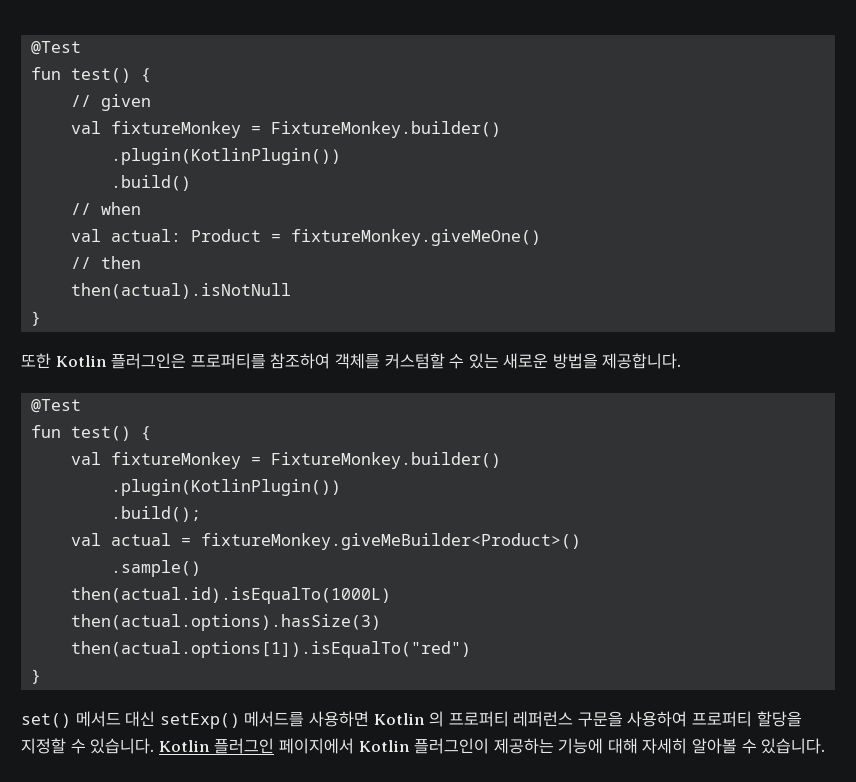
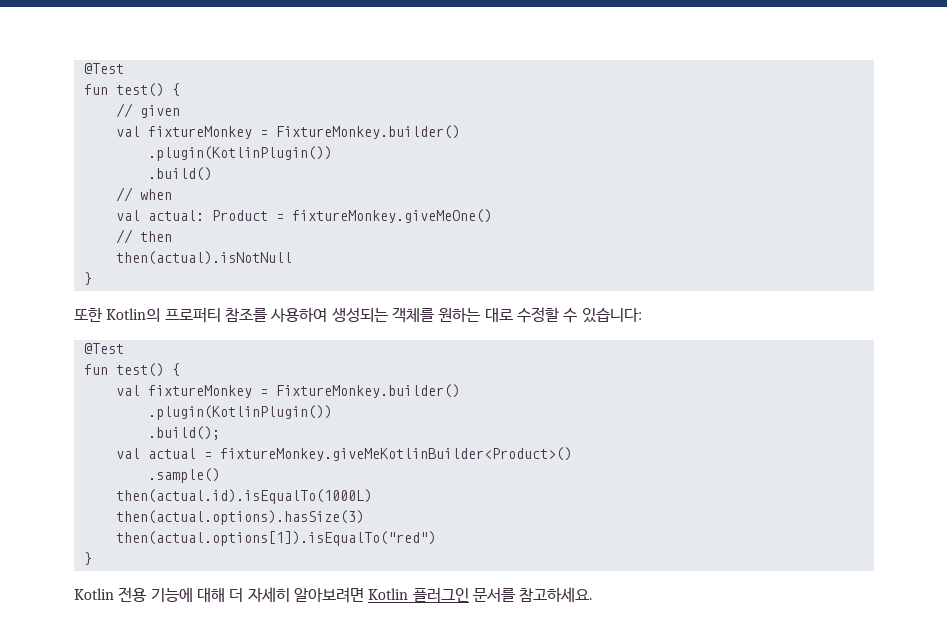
- 또한 Kotlin 플러그인은 프로퍼티를 참조하여 객체를 커스텀할 수 있는 새로운 방법을 제공합니다.
+ 또한 Kotlin의 프로퍼티 참조를 사용하여 생성되는 객체를 원하는 대로 수정할 수 있습니다:
- val actual = fixtureMonkey.giveMeBuilder<Product>()
+ val actual = fixtureMonkey.giveMeKotlinBuilder<Product>()
- set() 메서드 대신 setExp() 메서드를 사용하면 Kotlin 의 프로퍼티 레퍼런스 구문을 사용하여 프로퍼티 할당을 지정할 수 있습니다. Kotlin 플러그인 페이지에서 Kotlin 플러그인이 제공하는 기능에 대해 자세히 알아볼 수 있습니다.
+ Kotlin 전용 기능에 대해 더 자세히 알아보려면 Kotlin 플러그인 문서를 참고하세요.

